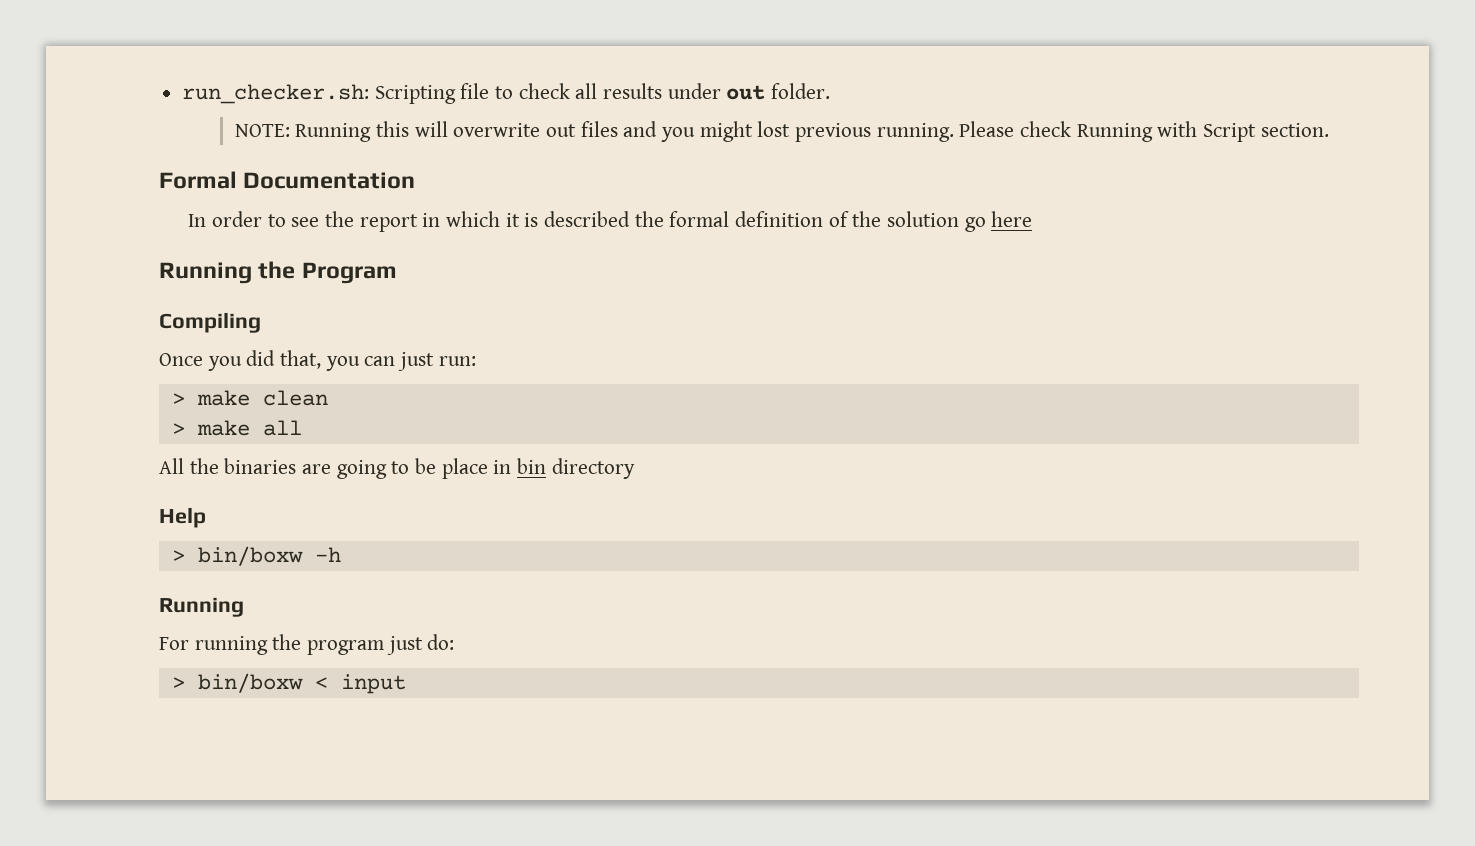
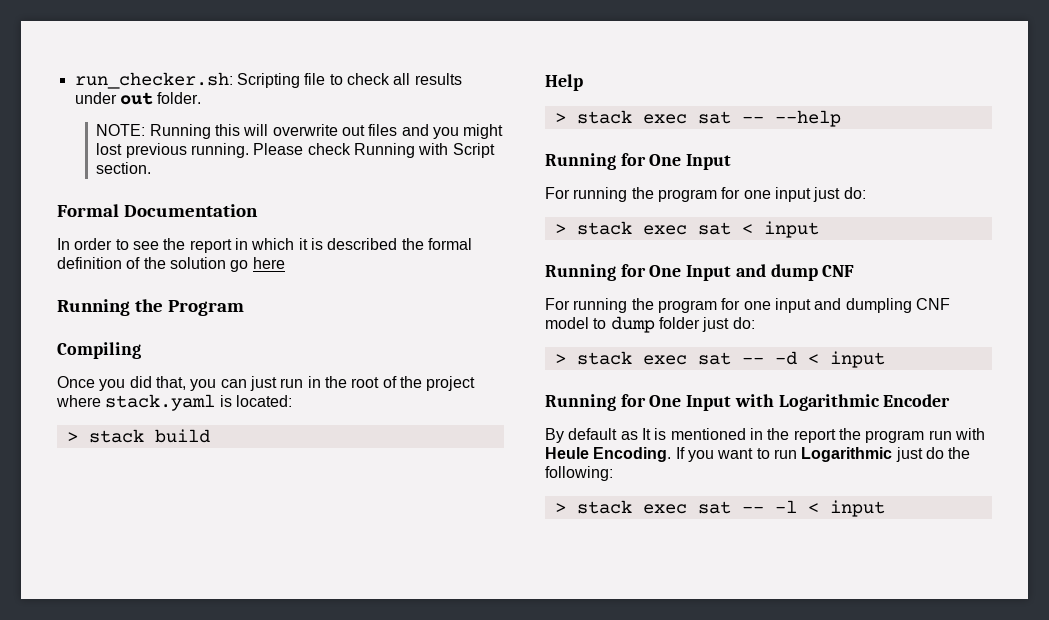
- Once you did that, you can just run:
- > make clean
- > make all
- All the binaries are going to be place in bin directory
+ Once you did that, you can just run in the root of the project where stack.yaml is located:
+ > stack build
  Help
- > bin/boxw -h
- Running
- For running the program just do:
- > bin/boxw < input
+ > stack exec sat -- --help
+ Running for One Input
+ For running the program for one input just do:
+ > stack exec sat < input
+ Running for One Input and dump CNF
+ For running the program for one input and dumpling CNF model to dump folder just do:
+ > stack exec sat -- -d < input
+ Running for One Input with Logarithmic Encoder
+ By default as It is mentioned in the report the program run with Heule Encoding. If you want to run Logarithmic just do the following:
+ > stack exec sat -- -l < input

